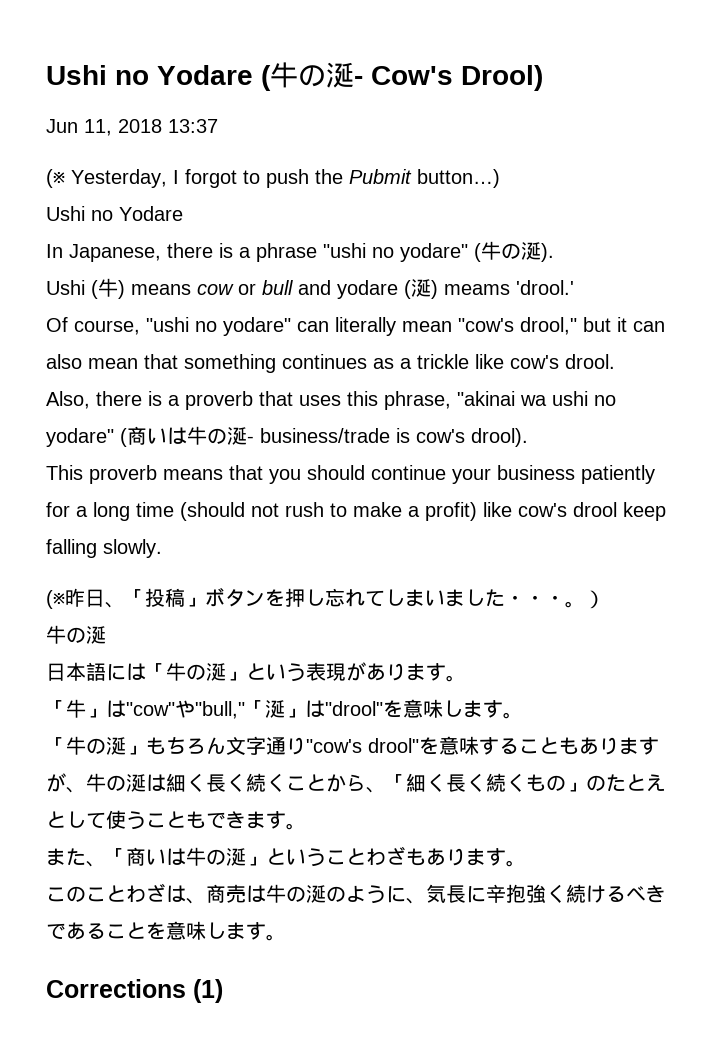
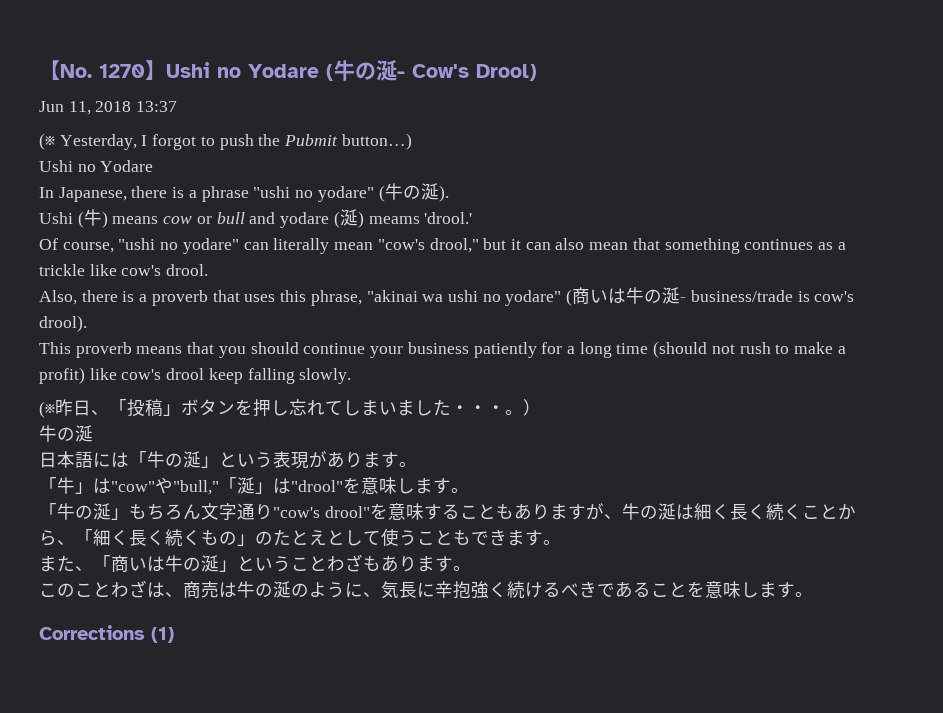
- Ushi no Yodare (牛の涎- Cow's Drool)
+ 【No. 1270】Ushi no Yodare (牛の涎- Cow's Drool)

